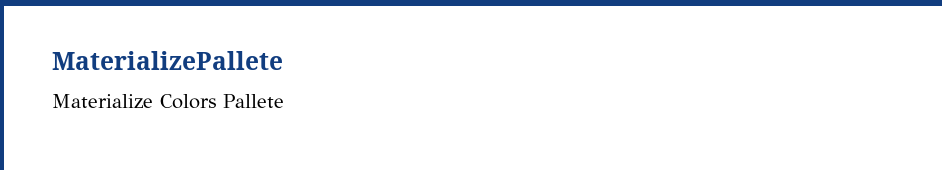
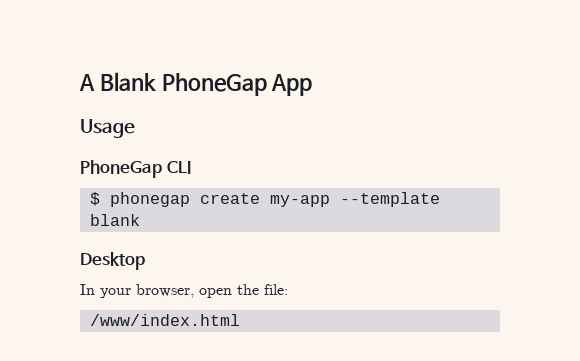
- MaterializePallete
- Materialize Colors Pallete
+ A Blank PhoneGap App
+ Usage
+ PhoneGap CLI
+ $ phonegap create my-app --template blank
+ Desktop
+ In your browser, open the file:
+ /www/index.html

